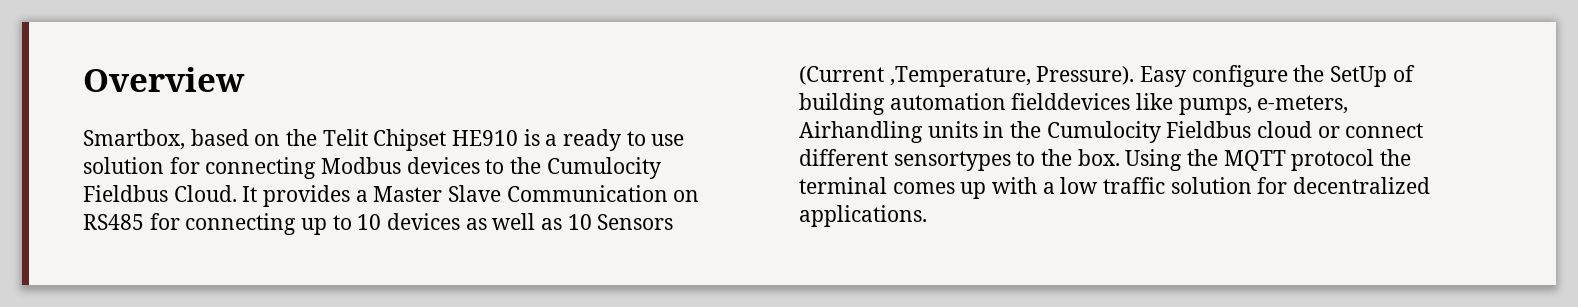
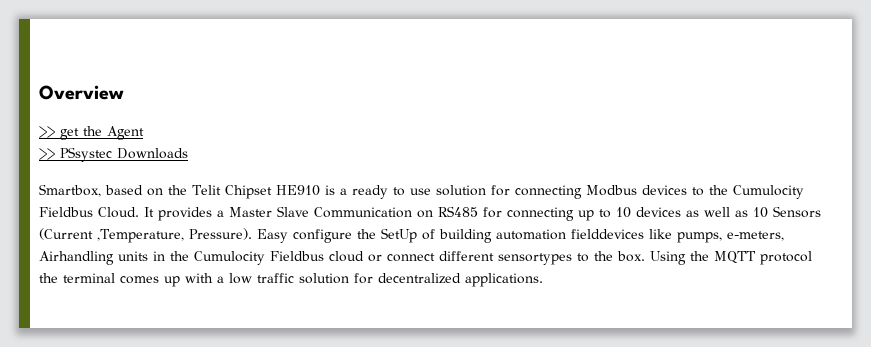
+ >> get the Agent
+ >> PSsystec Downloads

